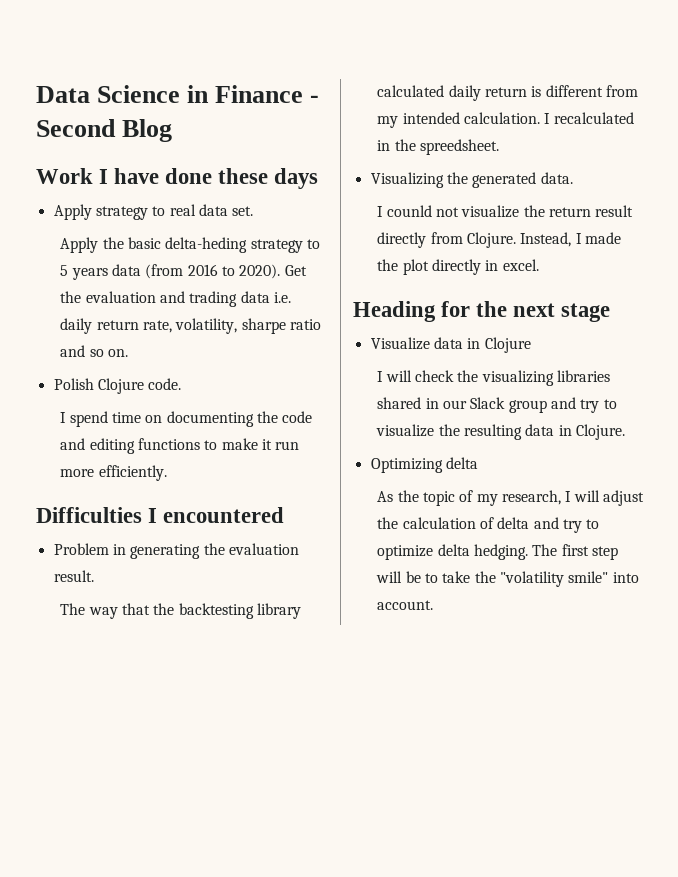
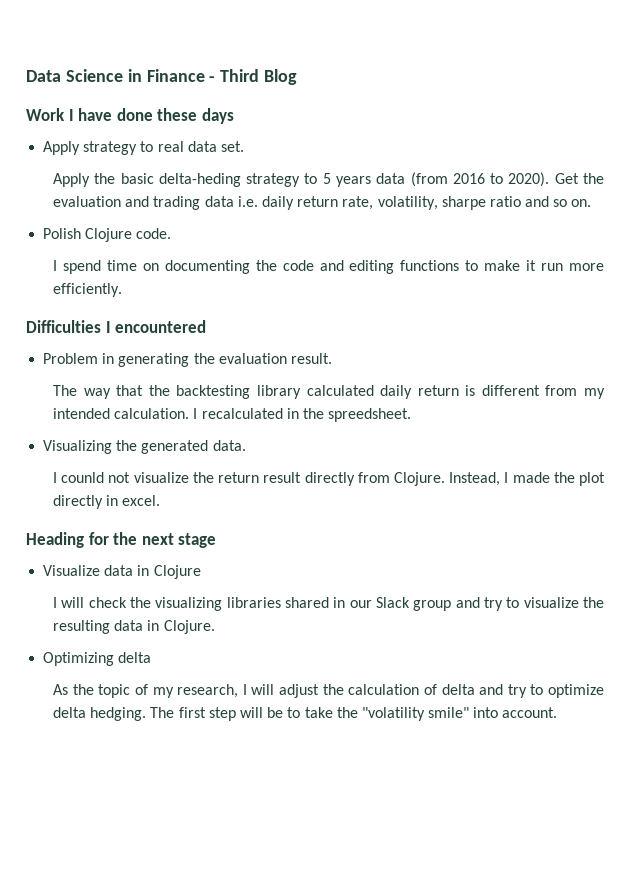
- Data Science in Finance - Second Blog
+ Data Science in Finance - Third Blog

